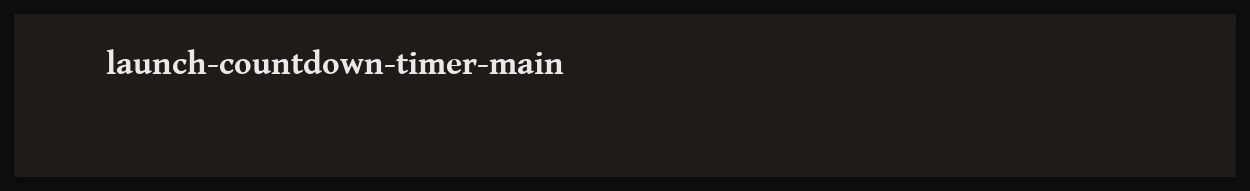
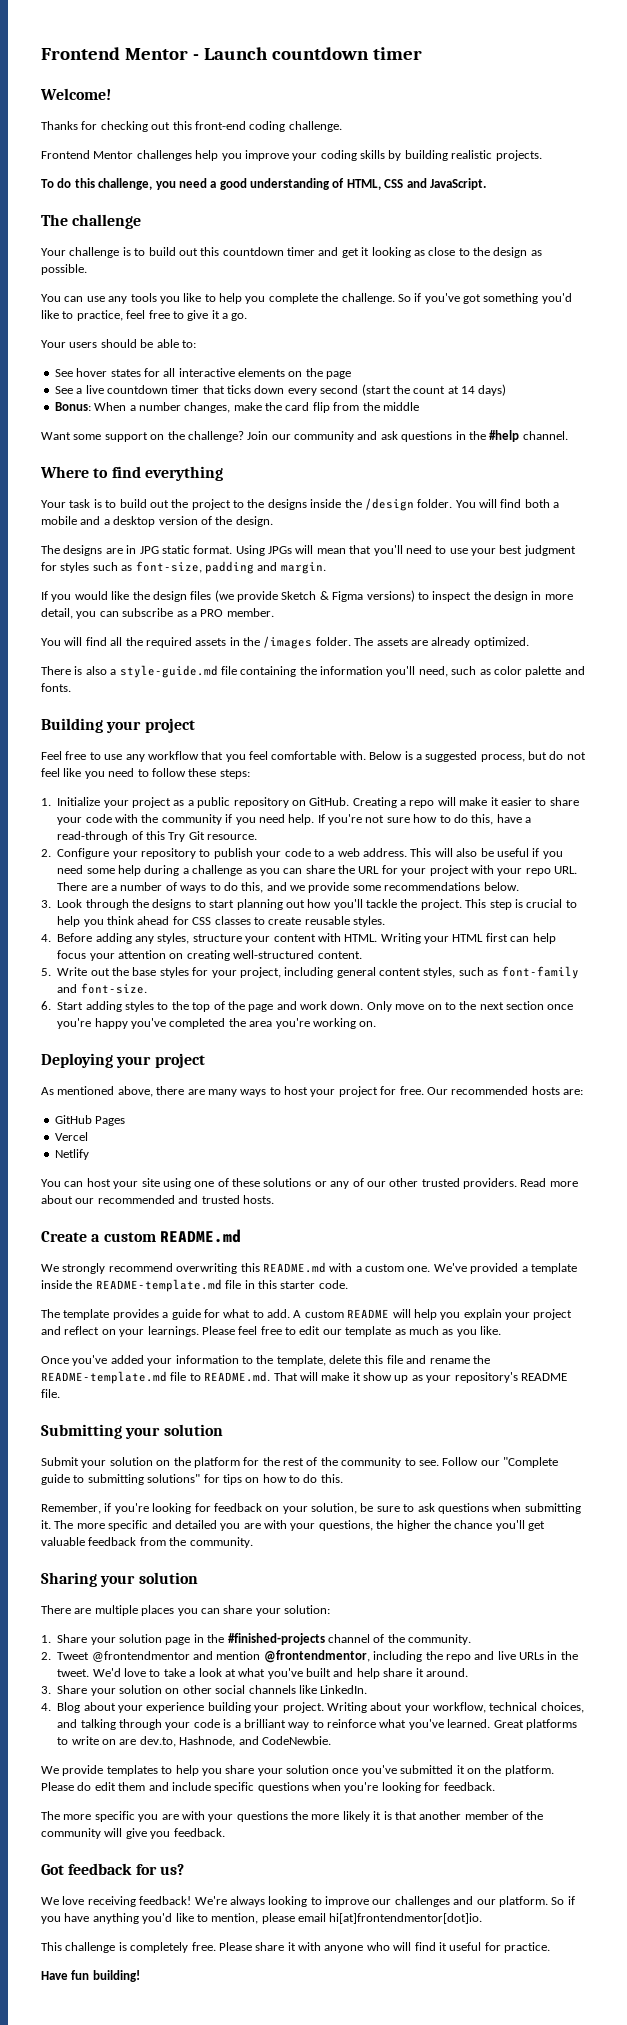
- launch-countdown-timer-main
+ Frontend Mentor - Launch countdown timer
+ Welcome!
+ Thanks for checking out this front-end coding challenge.
+ Frontend Mentor challenges help you improve your coding skills by building realistic projects.
+ To do this challenge, you need a good understanding of HTML, CSS and JavaScript.
+ The challenge
+ Your challenge is to build out this countdown timer and get it looking as close to the design as possible.
+ You can use any tools you like to help you complete the challenge. So if you've got something you'd like to practice, feel free to give it a go.
+ Your users should be able to:
+ See hover states for all interactive elements on the page
+ See a live countdown timer that ticks down every second (start the count at 14 days)
+ Bonus: When a number changes, make the card flip from the middle
+ Want some support on the challenge? Join our community and ask questions in the #help channel.
+ Where to find everything
+ Your task is to build out the project to the designs inside the /design folder. You will find both a mobile and a desktop version of the design.
+ The designs are in JPG static format. Using JPGs will mean that you'll need to use your best judgment for styles such as font-size, padding and margin.
+ If you would like the design files (we provide Sketch & Figma versions) to inspect the design in more detail, you can subscribe as a PRO member.
+ You will find all the required assets in the /images folder. The assets are already optimized.
+ There is also a style-guide.md file containing the information you'll need, such as color palette and fonts.
+ Building your project
+ Feel free to use any workflow that you feel comfortable with. Below is a suggested process, but do not feel like you need to follow these steps:
+ 1. Initialize your project as a public repository on GitHub. Creating a repo will make it easier to share your code with the community if you need help. If you're not sure how to do this, have a read-through of this Try Git resource.
+ 2. Configure your repository to publish your code to a web address. This will also be useful if you need some help during a challenge as you can share the URL for your project with your repo URL. There are a number of ways to do this, and we provide some recommendations below.
+ 3. Look through the designs to start planning out how you'll tackle the project. This step is crucial to help you think ahead for CSS classes to create reusable styles.
+ 4. Before adding any styles, structure your content with HTML. Writing your HTML first can help focus your attention on creating well-structured content.
+ 5. Write out the base styles for your project, including general content styles, such as font-family and font-size.
+ 6. Start adding styles to the top of the page and work down. Only move on to the next section once you're happy you've completed the area you're working on.
+ Deploying your project
+ As mentioned above, there are many ways to host your project for free. Our recommended hosts are:
+ GitHub Pages
+ Vercel
+ Netlify
+ You can host your site using one of these solutions or any of our other trusted providers. Read more about our recommended and trusted hosts.
+ Create a custom README.md
+ We strongly recommend overwriting this README.md with a custom one. We've provided a template inside the README-template.md file in this starter code.
+ The template provides a guide for what to add. A custom README will help you explain your project and reflect on your learnings. Please feel free to edit our template as much as you like.
+ Once you've added your information to the template, delete this file and rename the README-template.md file to README.md. That will make it show up as your repository's README file.
+ Submitting your solution
+ Submit your solution on the platform for the rest of the community to see. Follow our "Complete guide to submitting solutions" for tips on how to do this.
+ Remember, if you're looking for feedback on your solution, be sure to ask questions when submitting it. The more specific and detailed you are with your questions, the higher the chance you'll get valuable feedback from the community.
+ Sharing your solution
+ There are multiple places you can share your solution:
+ 1. Share your solution page in the #finished-projects channel of the community.
+ 2. Tweet @frontendmentor and mention @frontendmentor, including the repo and live URLs in the tweet. We'd love to take a look at what you've built and help share it around.
+ 3. Share your solution on other social channels like LinkedIn.
+ 4. Blog about your experience building your project. Writing about your workflow, technical choices, and talking through your code is a brilliant way to reinforce what you've learned. Great platforms to write on are dev.to, Hashnode, and CodeNewbie.
+ We provide templates to help you share your solution once you've submitted it on the platform. Please do edit them and include specific questions when you're looking for feedback.
+ The more specific you are with your questions the more likely it is that another member of the community will give you feedback.
+ Got feedback for us?
+ We love receiving feedback! We're always looking to improve our challenges and our platform. So if you have anything you'd like to mention, please email hi[at]frontendmentor[dot]io.
+ This challenge is completely free. Please share it with anyone who will find it useful for practice.
+ Have fun building!

